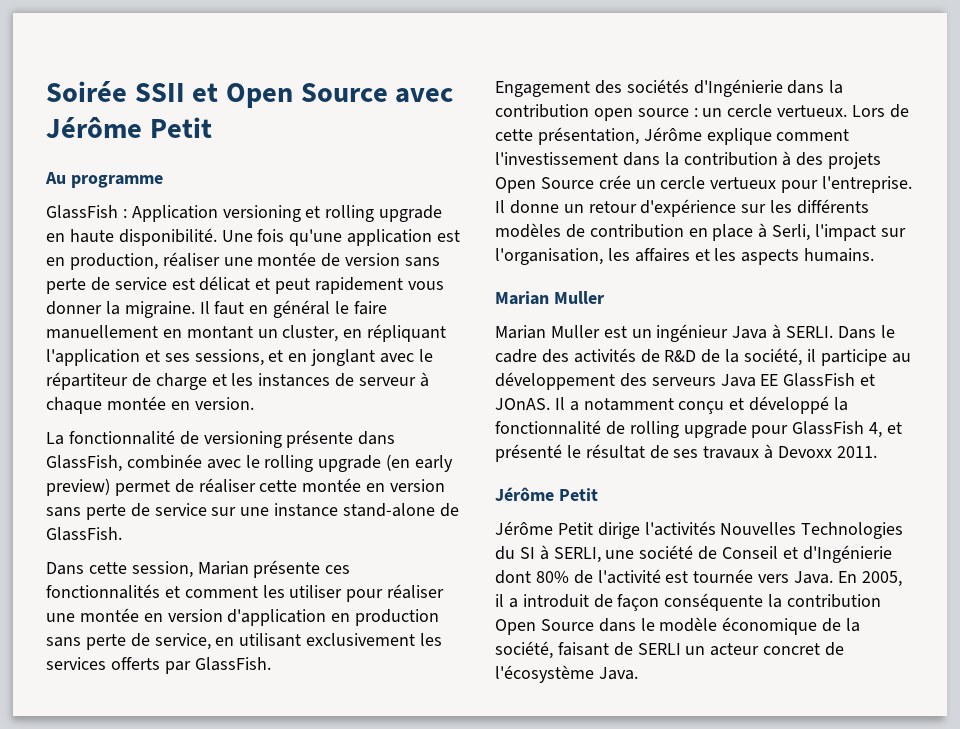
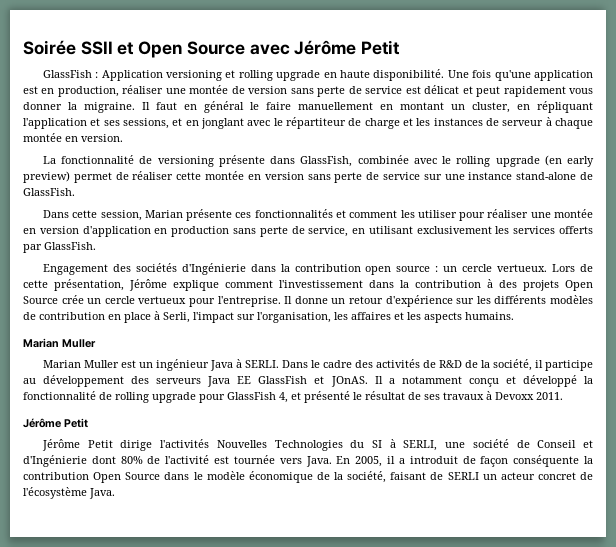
- Au programme

